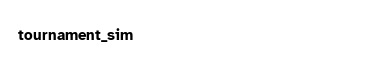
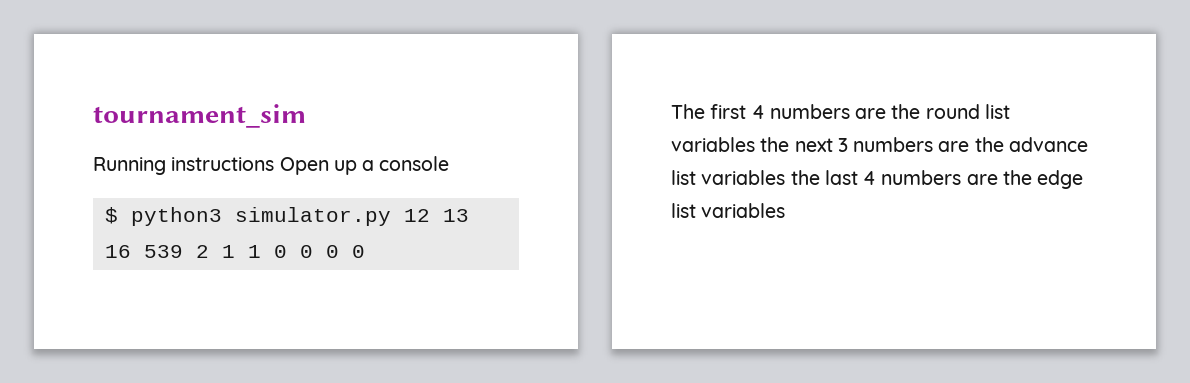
+ Running instructions Open up a console
+ $ python3 simulator.py 12 13 16 539 2 1 1 0 0 0 0
+ The first 4 numbers are the round list variables the next 3 numbers are the advance list variables the last 4 numbers are the edge list variables

